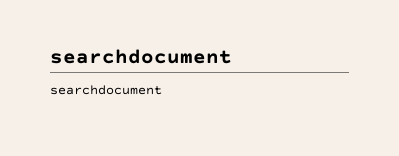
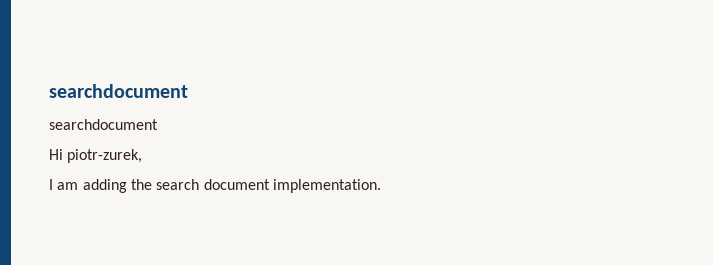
+ Hi piotr-zurek,
+ I am adding the search document implementation.

